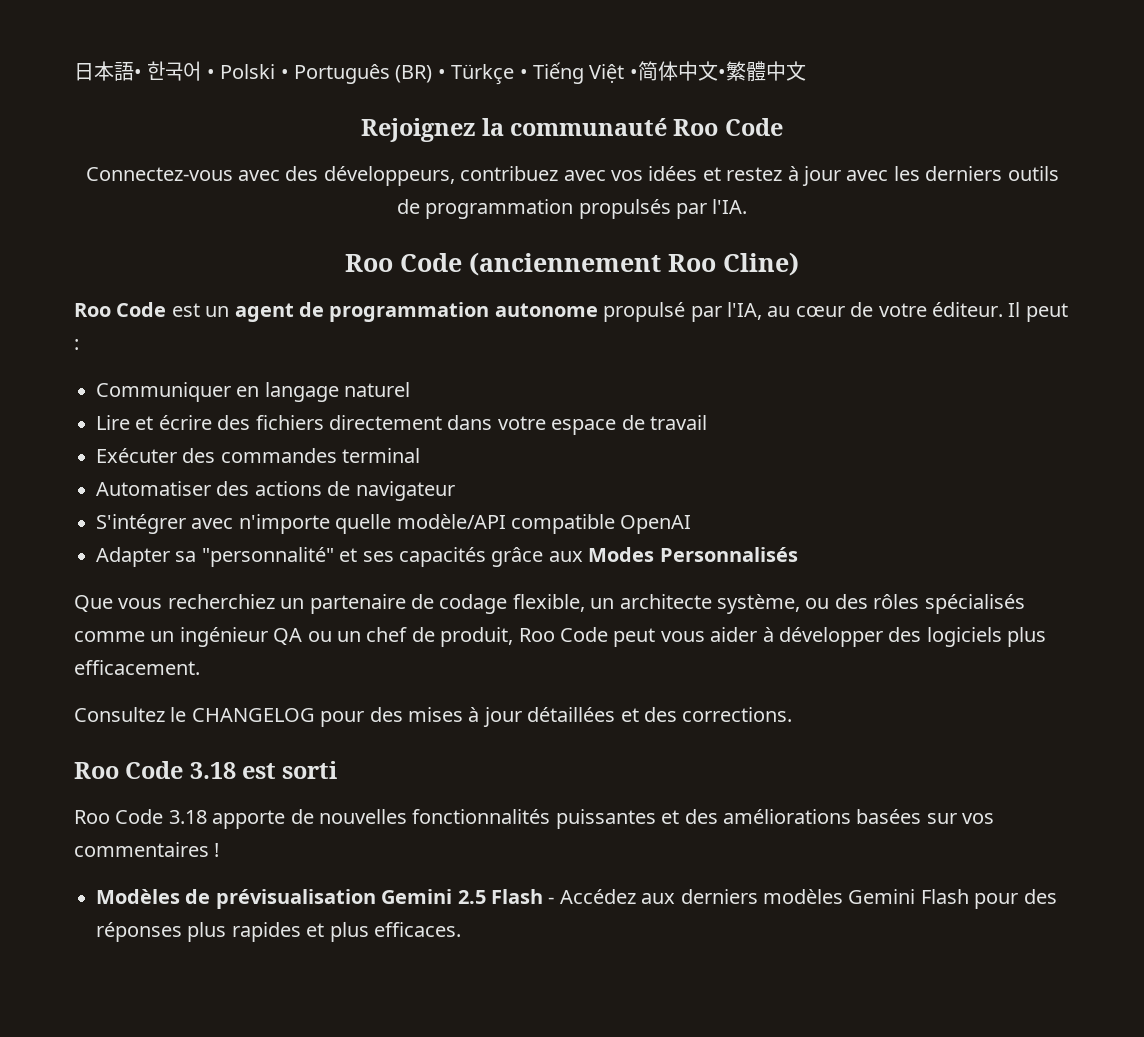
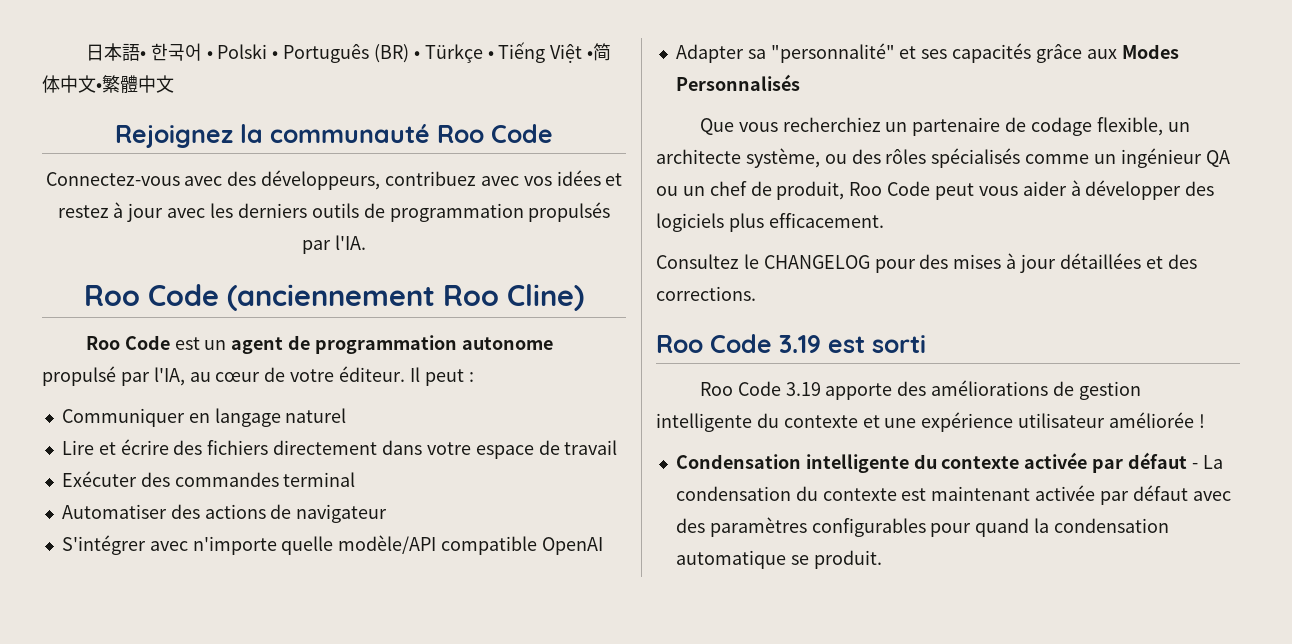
- Roo Code 3.18 est sorti
+ Roo Code 3.19 est sorti
- Roo Code 3.18 apporte de nouvelles fonctionnalités puissantes et des améliorations basées sur vos commentaires !
- Modèles de prévisualisation Gemini 2.5 Flash - Accédez aux derniers modèles Gemini Flash pour des réponses plus rapides et plus efficaces.
+ Roo Code 3.19 apporte des améliorations de gestion intelligente du contexte et une expérience utilisateur améliorée !
+ Condensation intelligente du contexte activée par défaut - La condensation du contexte est maintenant activée par défaut avec des paramètres configurables pour quand la condensation automatique se produit.

